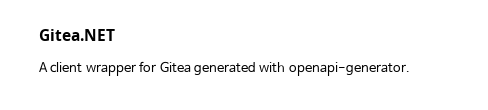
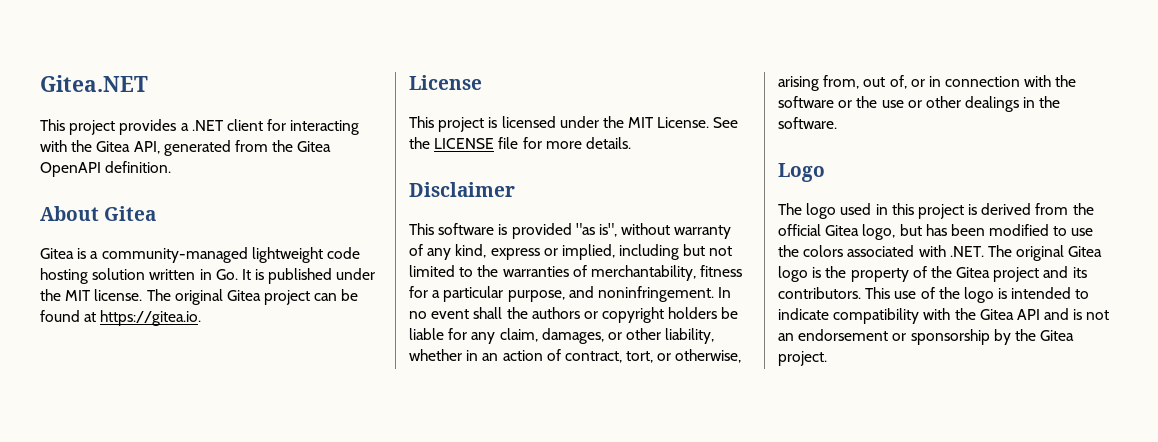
- A client wrapper for Gitea generated with openapi-generator.
+ This project provides a .NET client for interacting with the Gitea API, generated from the Gitea OpenAPI definition.
+ About Gitea
+ Gitea is a community-managed lightweight code hosting solution written in Go. It is published under the MIT license. The original Gitea project can be found at https://gitea.io.
+ License
+ This project is licensed under the MIT License. See the LICENSE file for more details.
+ Disclaimer
+ This software is provided "as is", without warranty of any kind, express or implied, including but not limited to the warranties of merchantability, fitness for a particular purpose, and noninfringement. In no event shall the authors or copyright holders be liable for any claim, damages, or other liability, whether in an action of contract, tort, or otherwise, arising from, out of, or in connection with the software or the use or other dealings in the software.
+ Logo
+ The logo used in this project is derived from the official Gitea logo, but has been modified to use the colors associated with .NET. The original Gitea logo is the property of the Gitea project and its contributors. This use of the logo is intended to indicate compatibility with the Gitea API and is not an endorsement or sponsorship by the Gitea project.

